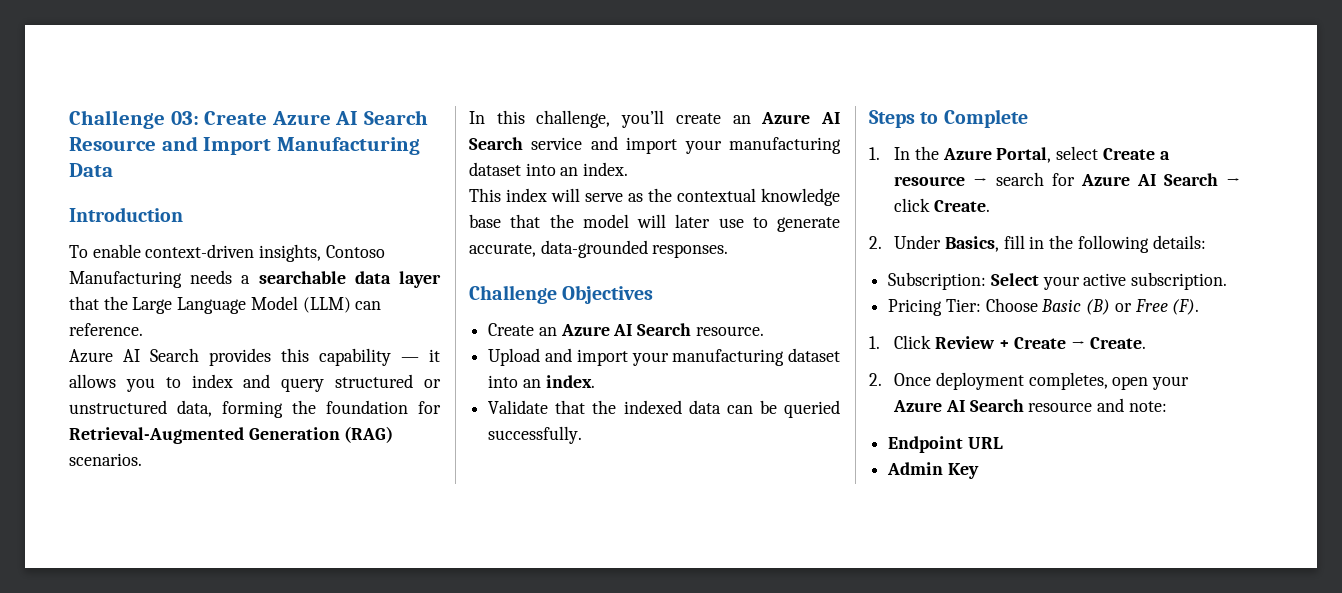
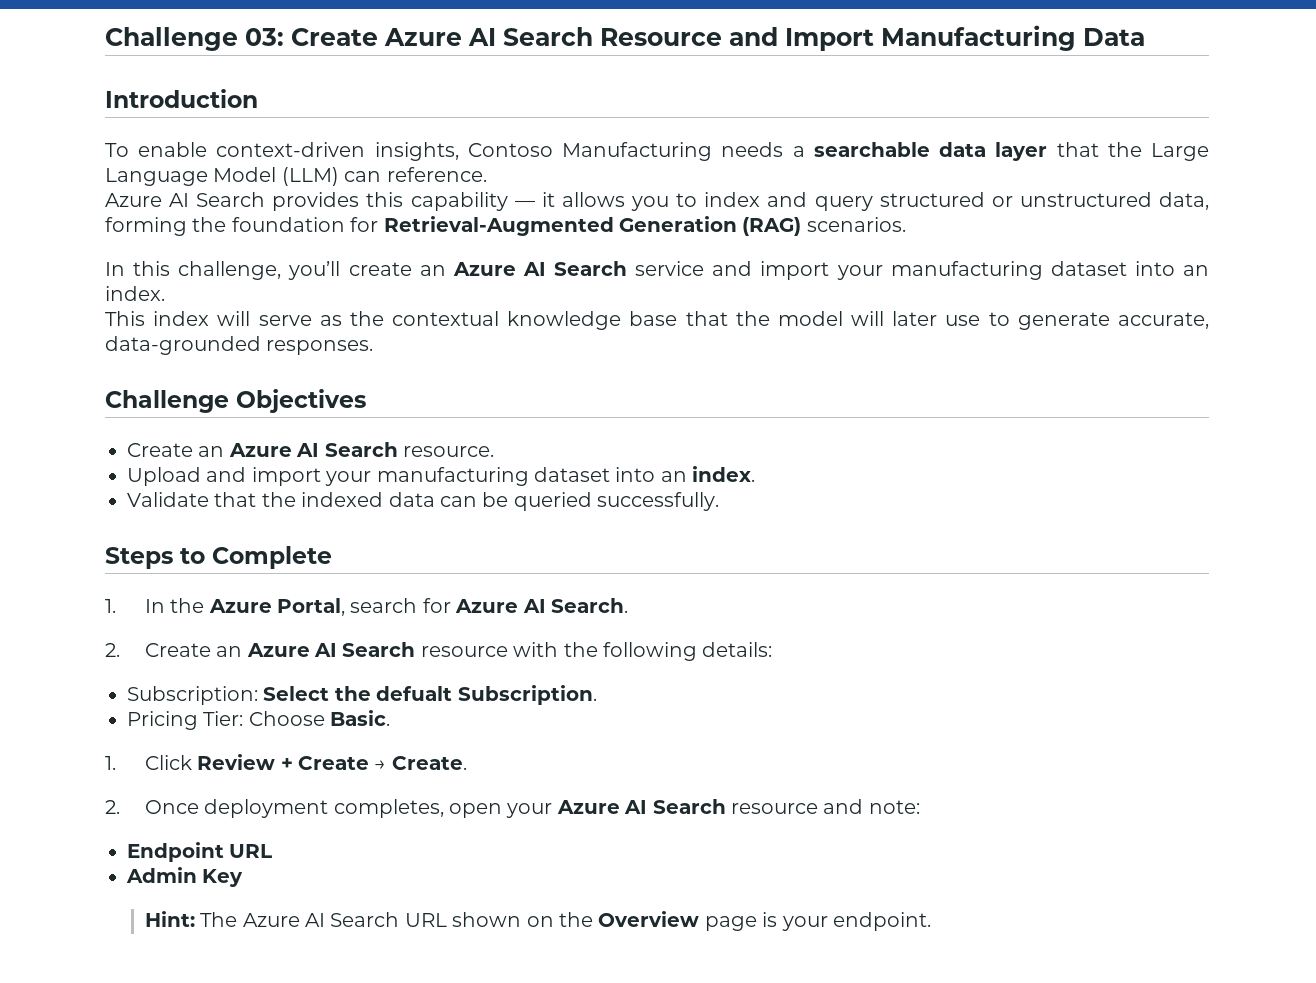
- 1. In the Azure Portal, select Create a resource → search for Azure AI Search → click Create.
- 2. Under Basics, fill in the following details:
+ 1. In the Azure Portal, search for Azure AI Search.
+ 2. Create an Azure AI Search resource with the following details:
- Subscription: Select your active subscription.
+ Subscription: Select the defualt Subscription.
- Pricing Tier: Choose Basic (B) or Free (F).
+ Pricing Tier: Choose Basic.
+ Hint: The Azure AI Search URL shown on the Overview page is your endpoint.

